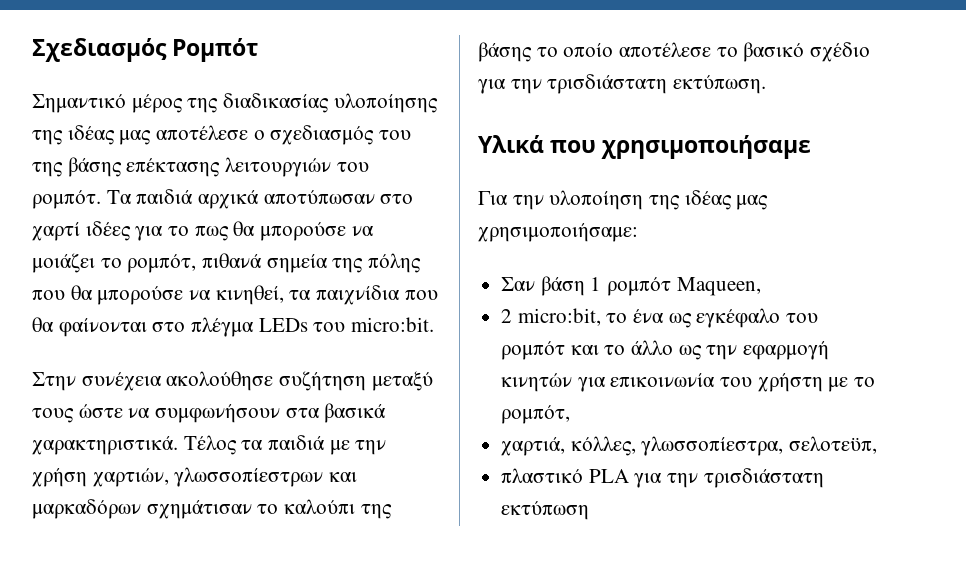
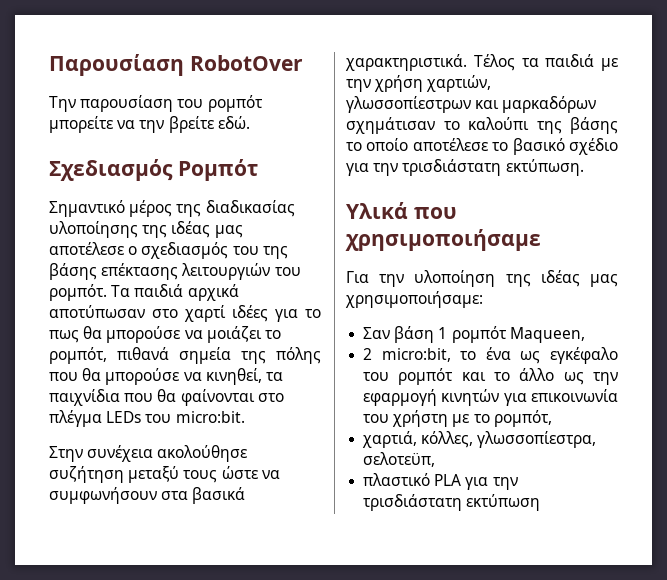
+ Παρουσίαση RobotOver
+ Την παρουσίαση του ρομπότ μπορείτε να την βρείτε εδώ.

